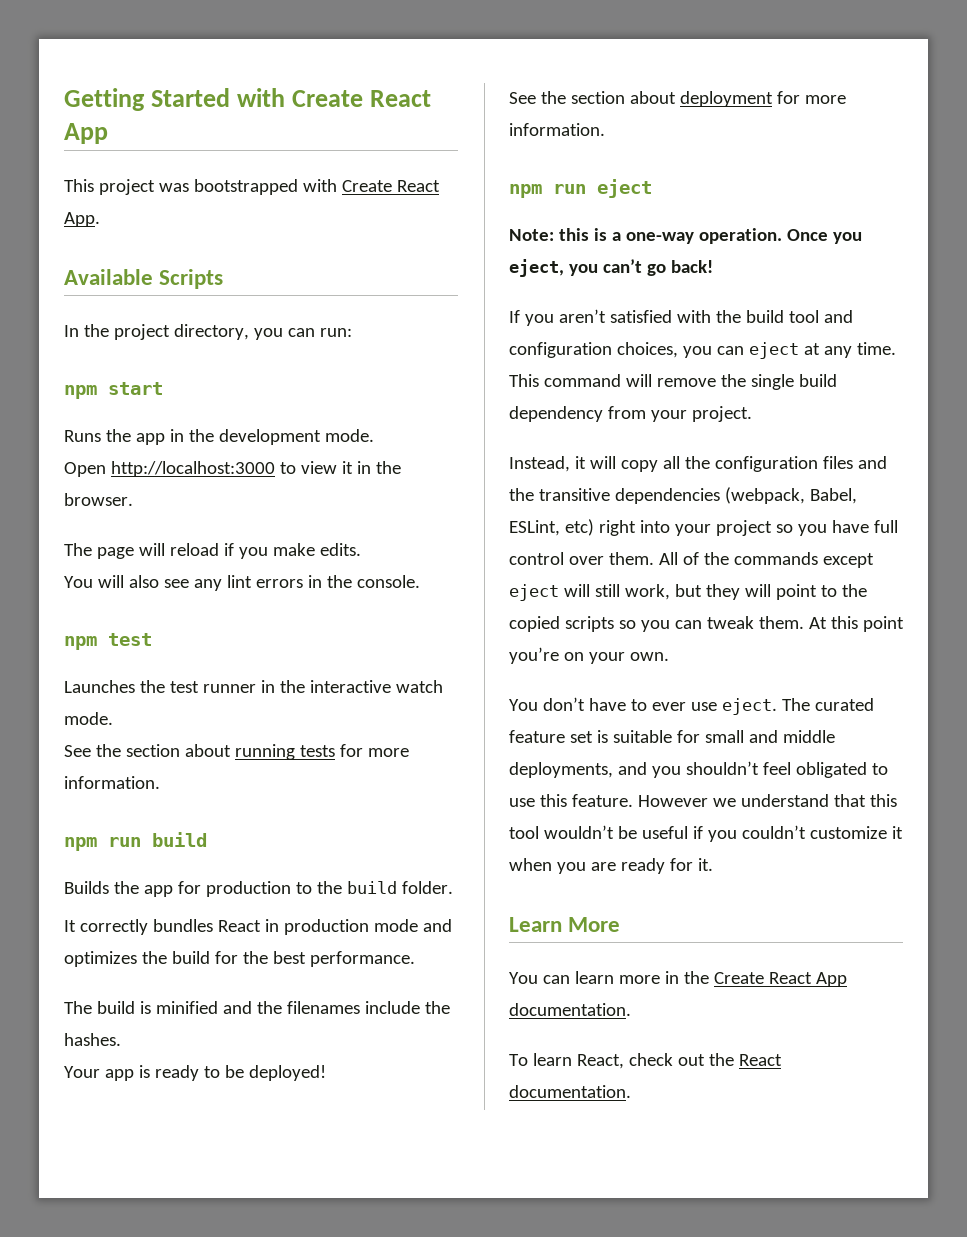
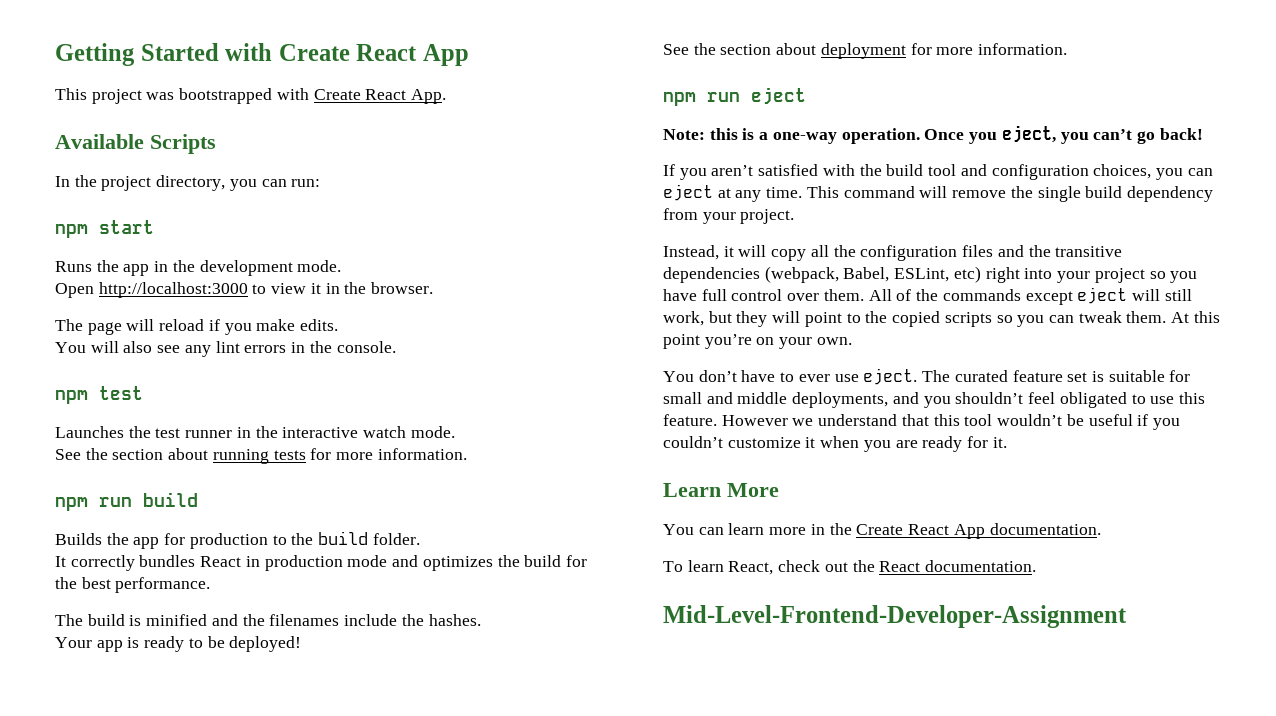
+ Mid-Level-Frontend-Developer-Assignment

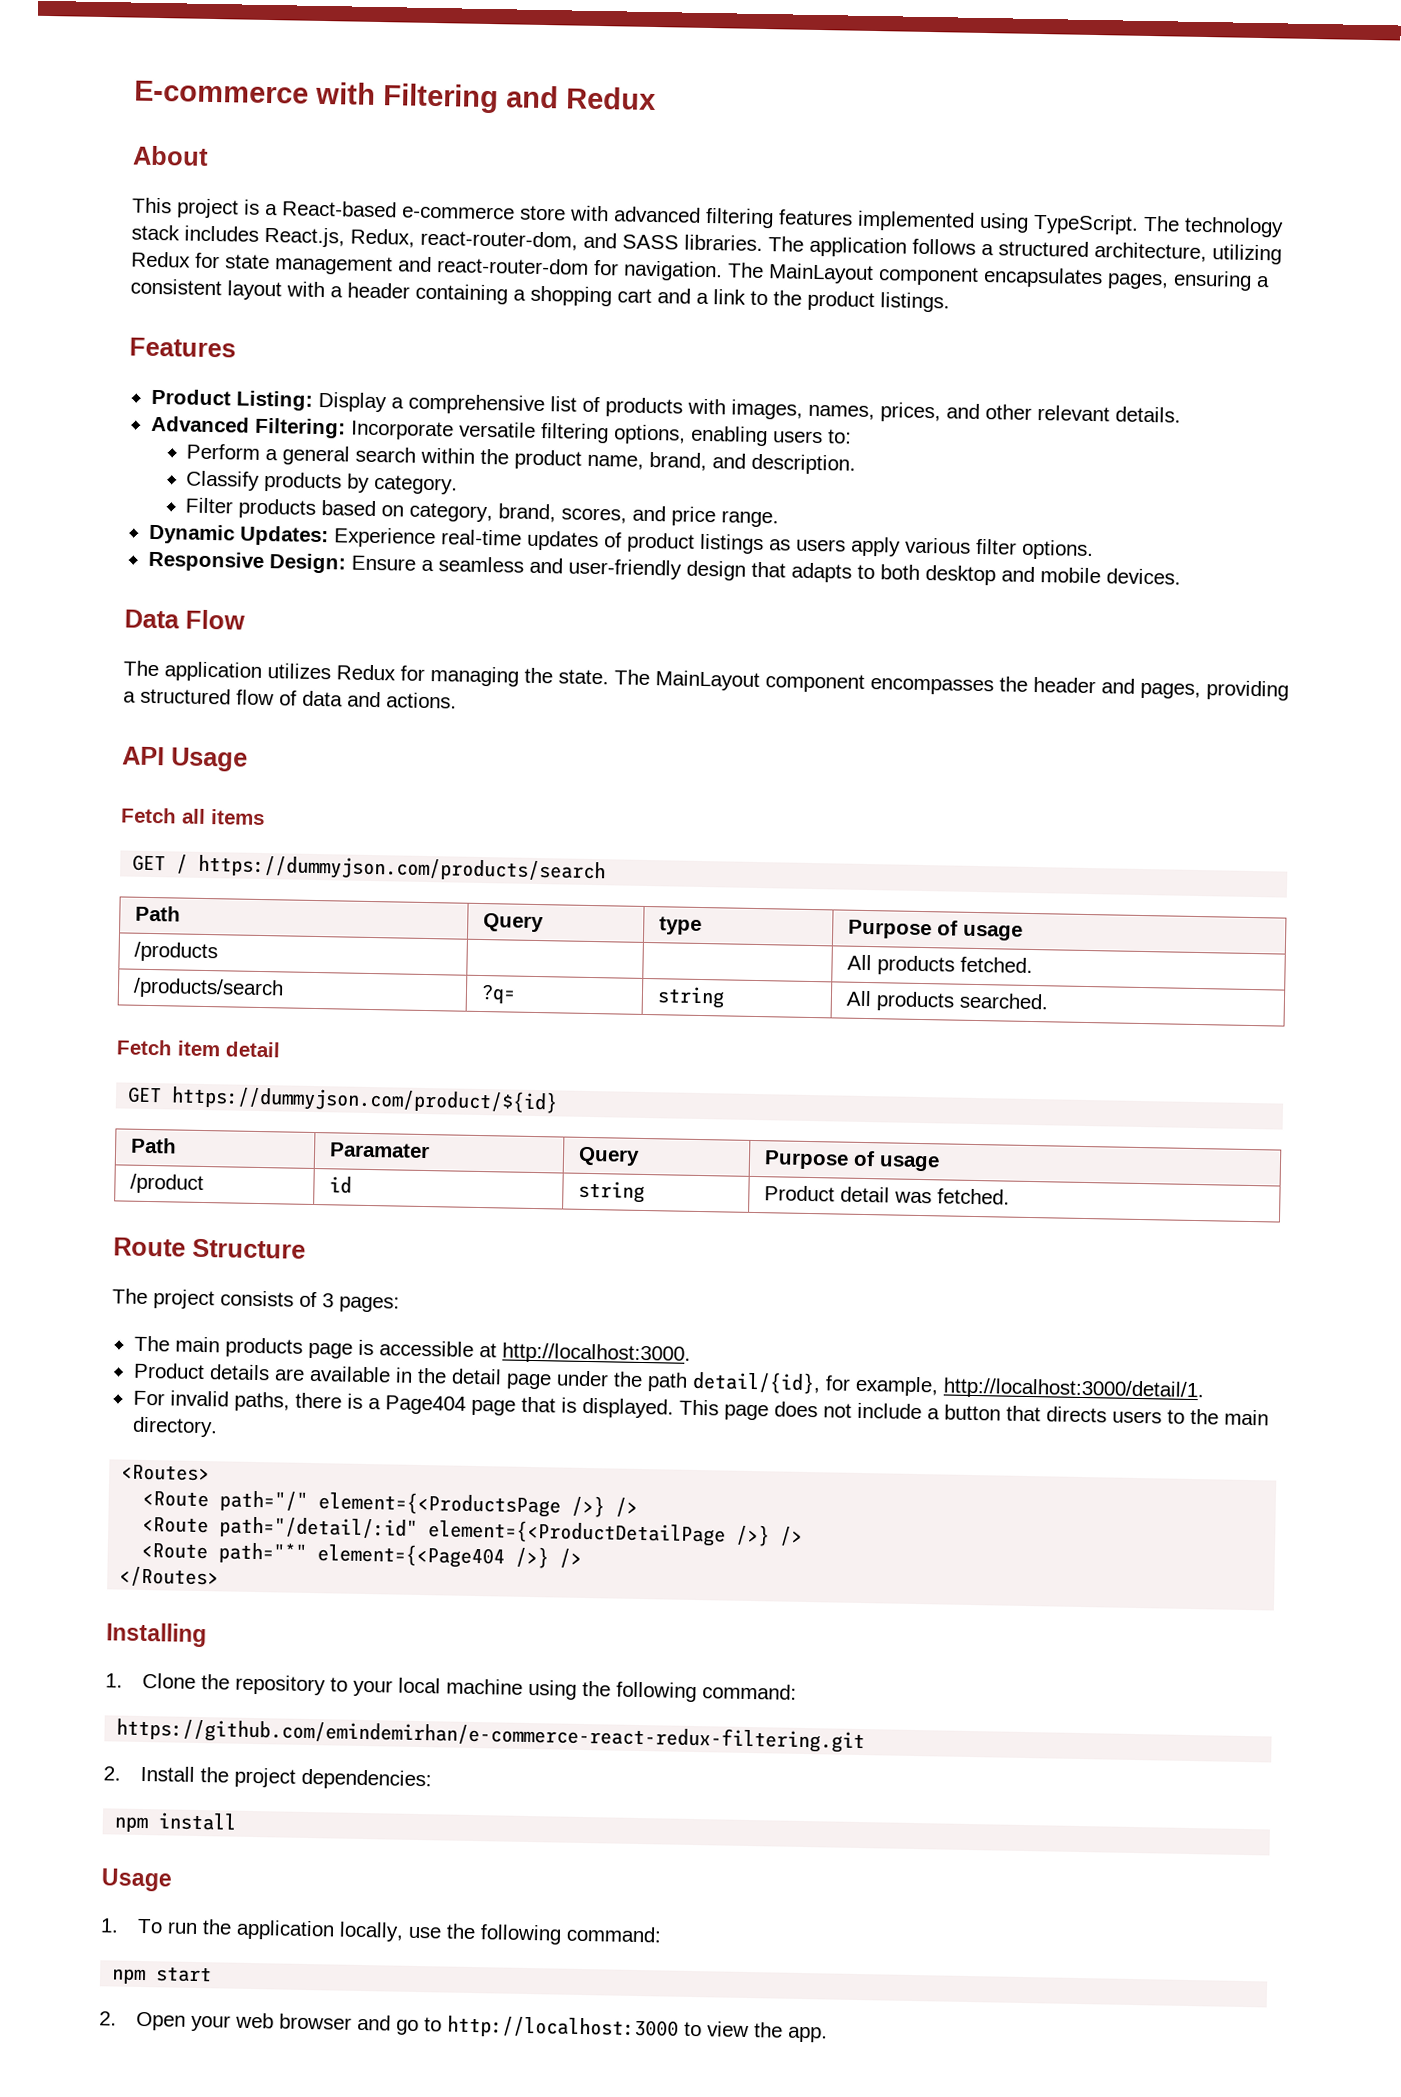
- Getting Started with Create React App
- This project was bootstrapped with Create React App.
- Available Scripts
- In the project directory, you can run:
+ E-commerce with Filtering and Redux
+ About
+ This project is a React-based e-commerce store with advanced filtering features implemented using TypeScript. The technology stack includes React.js, Redux, react-router-dom, and SASS libraries. The application follows a structured architecture, utilizing Redux for state management and react-router-dom for navigation. The MainLayout component encapsulates pages, ensuring a consistent layout with a header containing a shopping cart and a link to the product listings.
+ Features
+ Product Listing: Display a comprehensive list of products with images, names, prices, and other relevant details.
+ Advanced Filtering: Incorporate versatile filtering options, enabling users to:
+ Perform a general search within the product name, brand, and description.
+ Classify products by category.
+ Filter products based on category, brand, scores, and price range.
+ Dynamic Updates: Experience real-time updates of product listings as users apply various filter options.
+ Responsive Design: Ensure a seamless and user-friendly design that adapts to both desktop and mobile devices.
+ Data Flow
+ The application utilizes Redux for managing the state. The MainLayout component encompasses the header and pages, providing a structured flow of data and actions.
+ API Usage
+ Fetch all items
+ GET / https://dummyjson.com/products/search
+ Path | Query | type | Purpose of usage
+ /products | | | All products fetched.
+ /products/search | ?q= | string | All products searched.
+ Fetch item detail
+ GET https://dummyjson.com/product/${id}
+ Path | Paramater | Query | Purpose of usage
+ /product | id | string | Product detail was fetched.
+ Route Structure
+ The project consists of 3 pages:
+ The main products page is accessible at http://localhost:3000.
+ Product details are available in the detail page under the path detail/{id}, for example, http://localhost:3000/detail/1.
+ For invalid paths, there is a Page404 page that is displayed. This page does not include a button that directs users to the main directory.
+ <Routes>
+ <Route path="/" element={<ProductsPage />} />
+ <Route path="/detail/:id" element={<ProductDetailPage />} />
+ <Route path="*" element={<Page404 />} />
+ </Routes>
+ Installing
+ 1. Clone the repository to your local machine using the following command:
+ https://github.com/emindemirhan/e-commerce-react-redux-filtering.git
+ 2. Install the project dependencies:
+ npm install
+ Usage
+ 1. To run the application locally, use the following command:
  npm start
- Runs the app in the development mode.
- Open http://localhost:3000 to view it in the browser.
- The page will reload if you make edits.
- You will also see any lint errors in the console.
- npm test
- Launches the test runner in the interactive watch mode.
- See the section about running tests for more information.
- npm run build
- Builds the app for production to the build folder.
- It correctly bundles React in production mode and optimizes the build for the best performance.
- The build is minified and the filenames include the hashes.
- Your app is ready to be deployed!
- See the section about deployment for more information.
- npm run eject
- Note: this is a one-way operation. Once you eject, you can’t go back!
- If you aren’t satisfied with the build tool and configuration choices, you can eject at any time. This command will remove the single build dependency from your project.
- Instead, it will copy all the configuration files and the transitive dependencies (webpack, Babel, ESLint, etc) right into your project so you have full control over them. All of the commands except eject will still work, but they will point to the copied scripts so you can tweak them. At this point you’re on your own.
- You don’t have to ever use eject. The curated feature set is suitable for small and middle deployments, and you shouldn’t feel obligated to use this feature. However we understand that this tool wouldn’t be useful if you couldn’t customize it when you are ready for it.
- Learn More
- You can learn more in the Create React App documentation.
- To learn React, check out the React documentation.
- Mid-Level-Frontend-Developer-Assignment
+ 2. Open your web browser and go to http://localhost:3000 to view the app.

